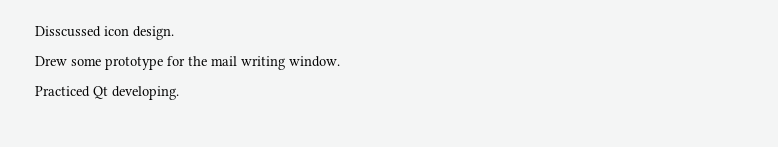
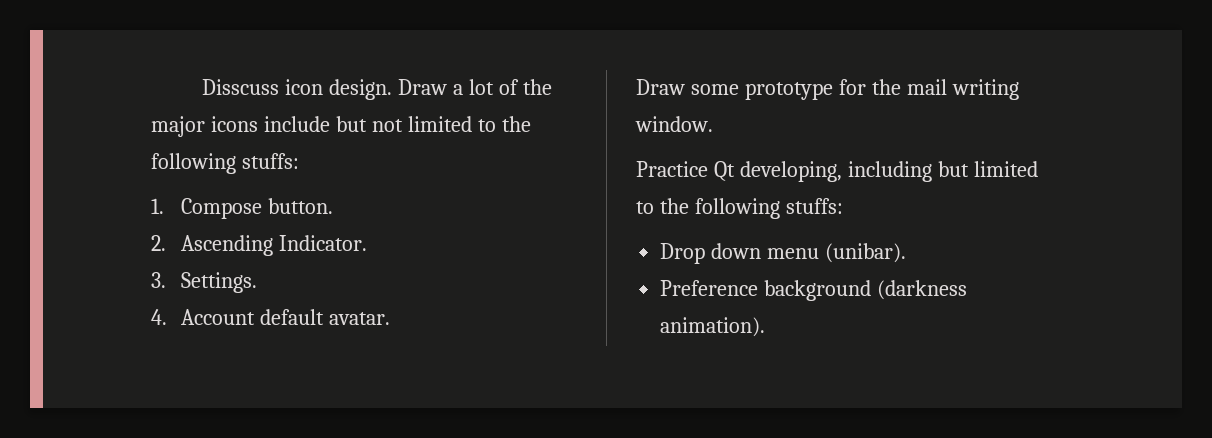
- Disscussed icon design.
- Drew some prototype for the mail writing window.
+ Disscuss icon design. Draw a lot of the major icons include but not limited to the following stuffs:
+ 1. Compose button.
+ 2. Ascending Indicator.
+ 3. Settings.
+ 4. Account default avatar.
+ Draw some prototype for the mail writing window.
- Practiced Qt developing.
+ Practice Qt developing, including but limited to the following stuffs:
+ Drop down menu (unibar).
+ Preference background (darkness animation).

